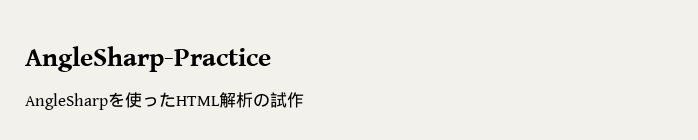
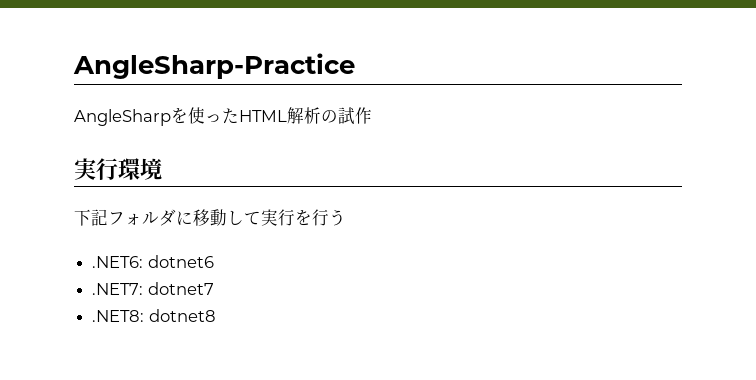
+ 実行環境
+ 下記フォルダに移動して実行を行う
+ .NET6: dotnet6
+ .NET7: dotnet7
+ .NET8: dotnet8

